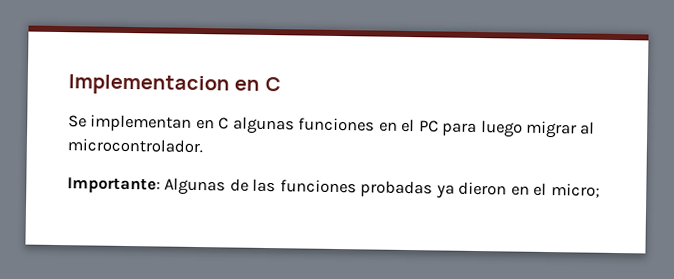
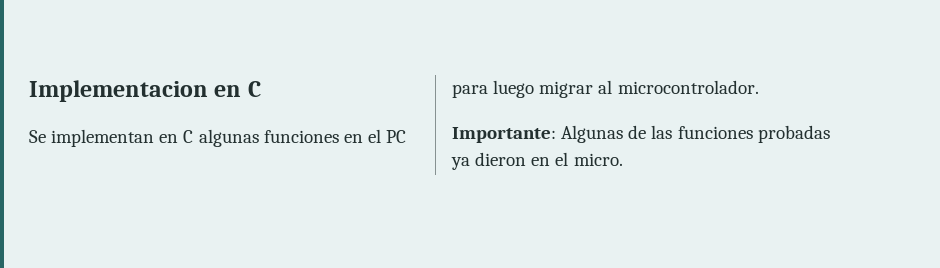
- Importante: Algunas de las funciones probadas ya dieron en el micro;
+ Importante: Algunas de las funciones probadas ya dieron en el micro.

